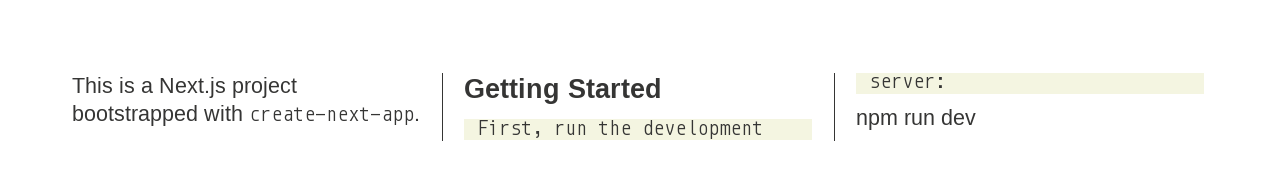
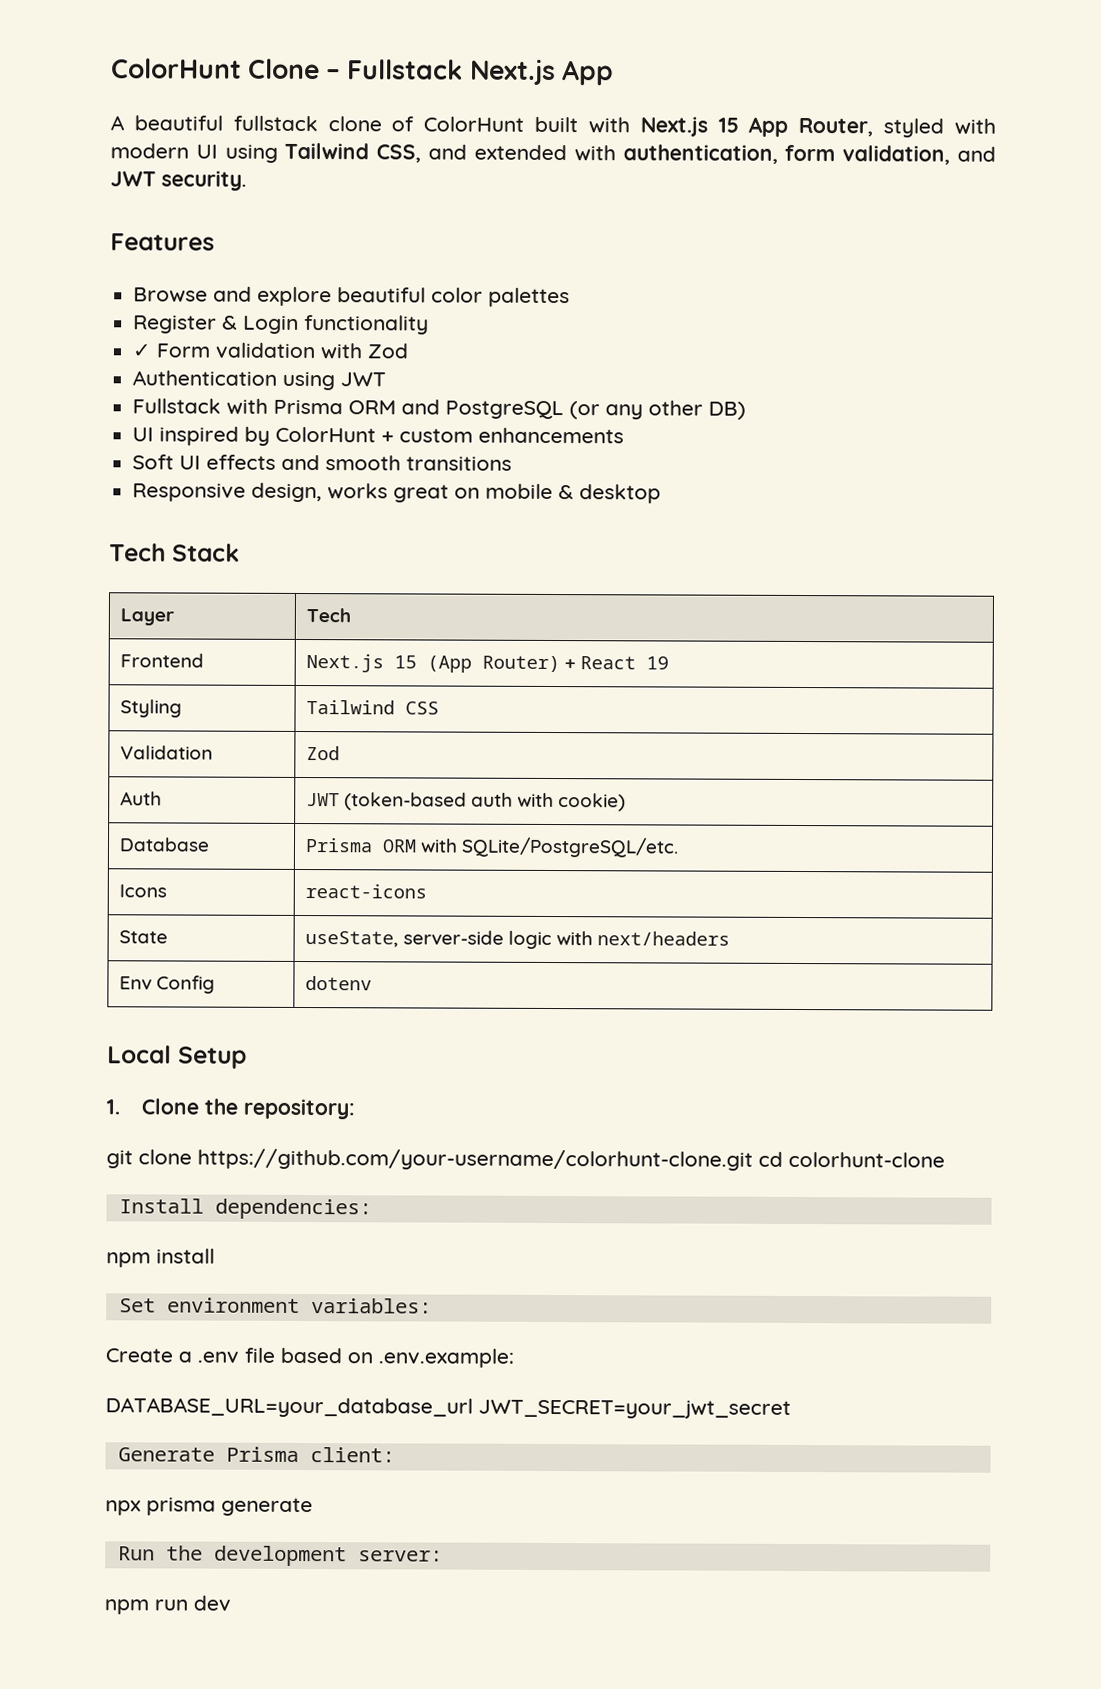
- This is a Next.js project bootstrapped with create-next-app.
- Getting Started
- First, run the development server:
+ ColorHunt Clone – Fullstack Next.js App
+ A beautiful fullstack clone of ColorHunt built with Next.js 15 App Router, styled with modern UI using Tailwind CSS, and extended with authentication, form validation, and JWT security.
+ Features
+ Browse and explore beautiful color palettes
+ Register & Login functionality
+ ✓ Form validation with Zod
+ Authentication using JWT
+ Fullstack with Prisma ORM and PostgreSQL (or any other DB)
+ UI inspired by ColorHunt + custom enhancements
+ Soft UI effects and smooth transitions
+ Responsive design, works great on mobile & desktop
+ Tech Stack
+ Layer | Tech
+ Frontend | Next.js 15 (App Router) + React 19
+ Styling | Tailwind CSS
+ Validation | Zod
+ Auth | JWT (token-based auth with cookie)
+ Database | Prisma ORM with SQLite/PostgreSQL/etc.
+ Icons | react-icons
+ State | useState, server-side logic with next/headers
+ Env Config | dotenv
+ Local Setup
+ 1. Clone the repository:
+ git clone https://github.com/your-username/colorhunt-clone.git cd colorhunt-clone
+ Install dependencies:
+ npm install
+ Set environment variables:
+ Create a .env file based on .env.example:
+ DATABASE_URL=your_database_url JWT_SECRET=your_jwt_secret
+ Generate Prisma client:
+ npx prisma generate
+ Run the development server:

